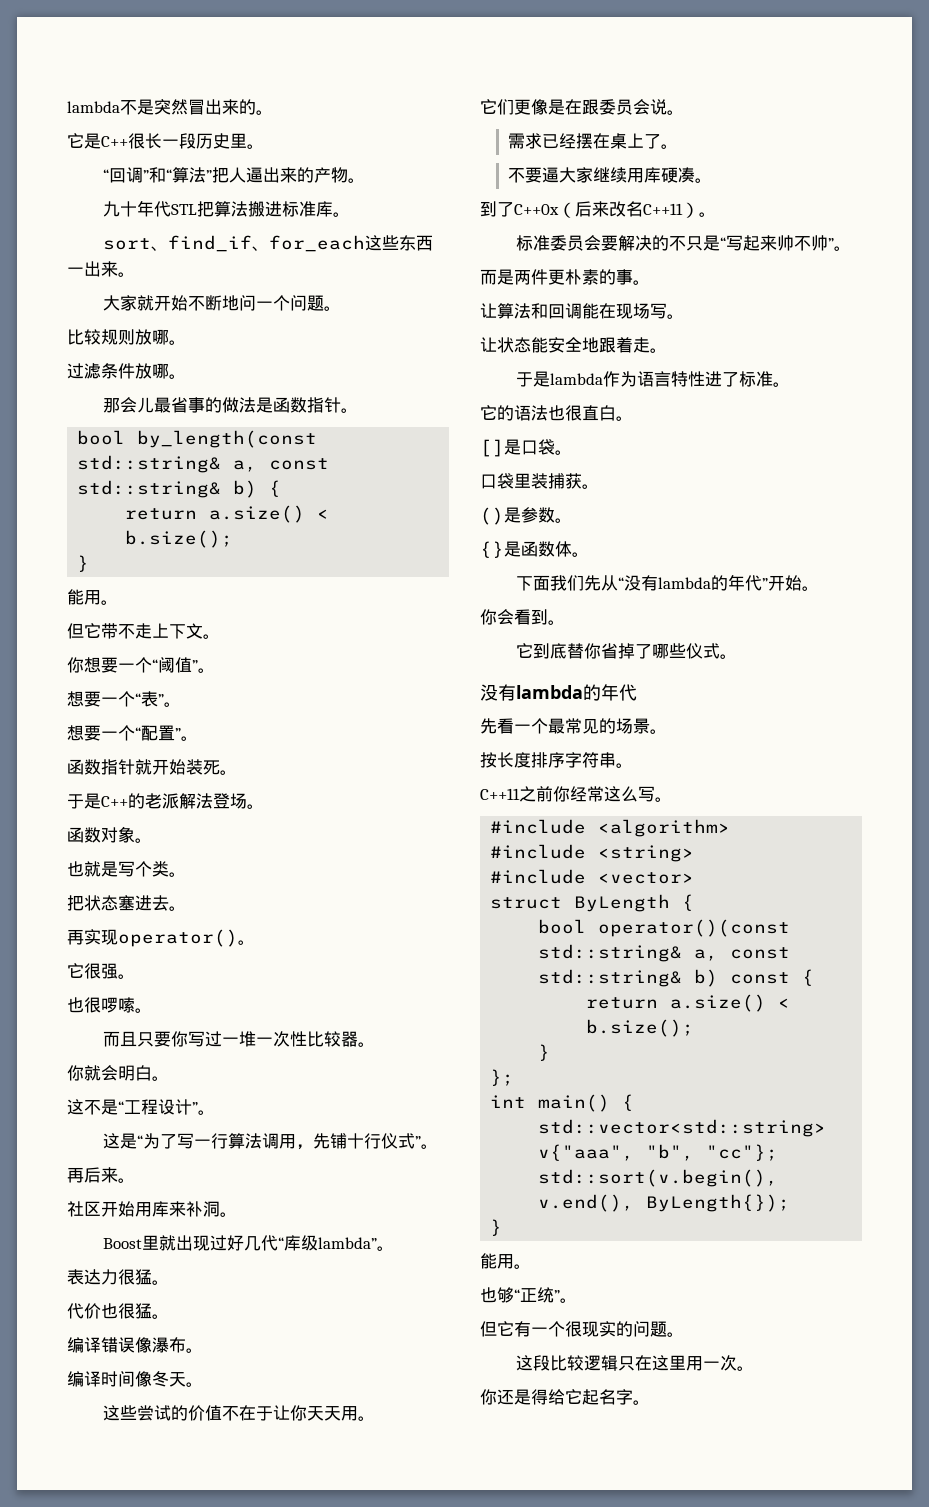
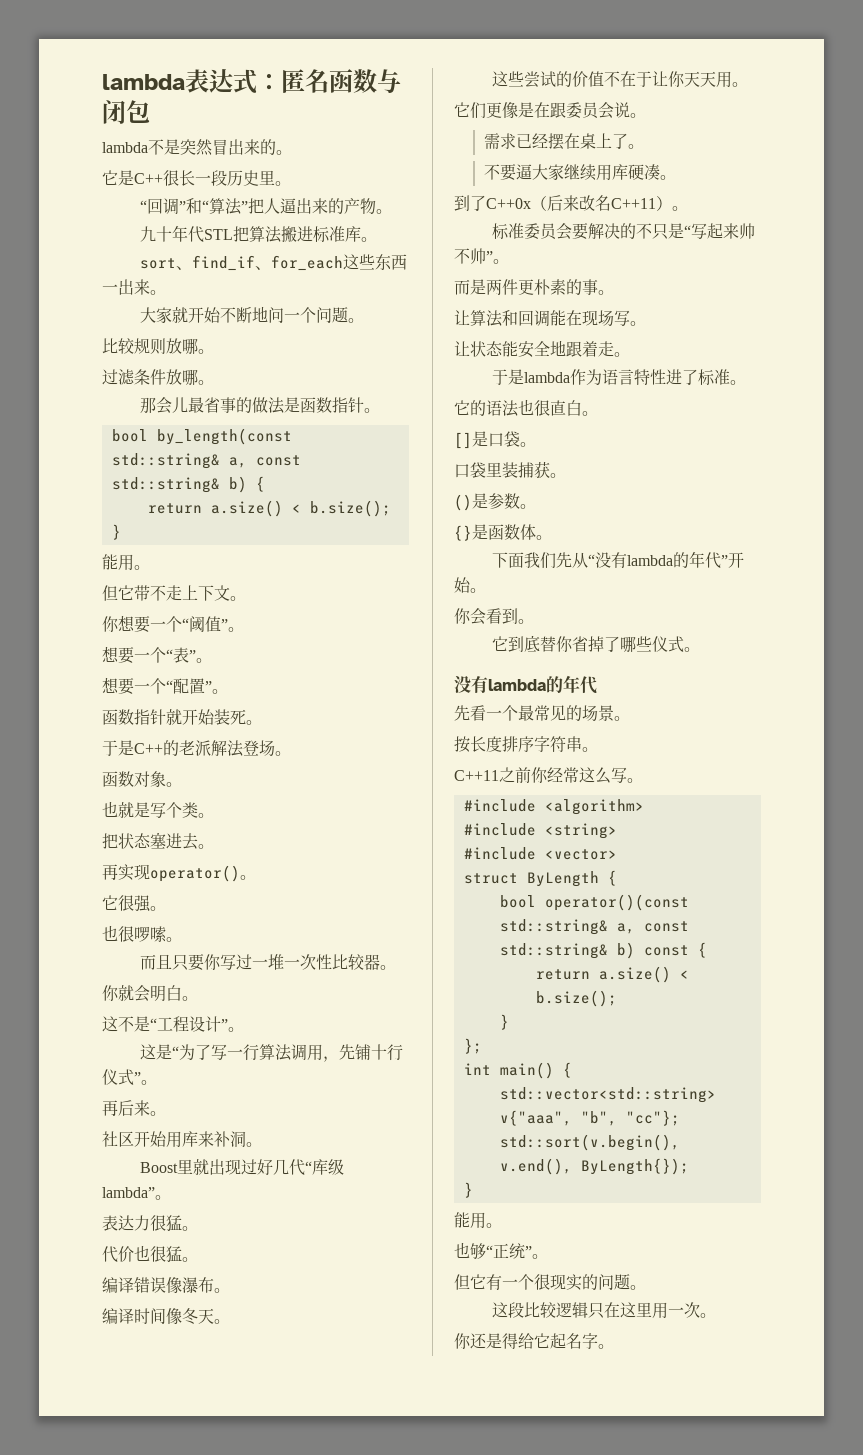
+ lambda表达式：匿名函数与闭包

